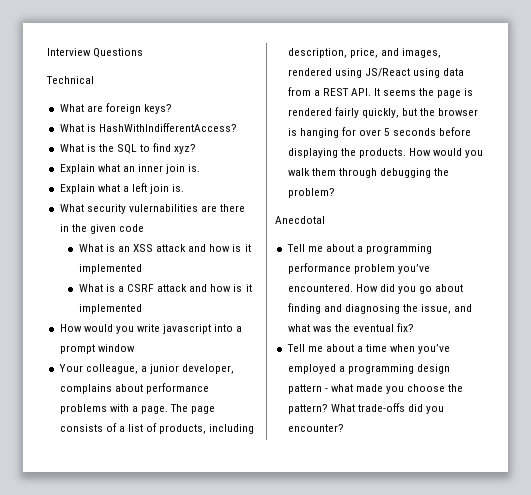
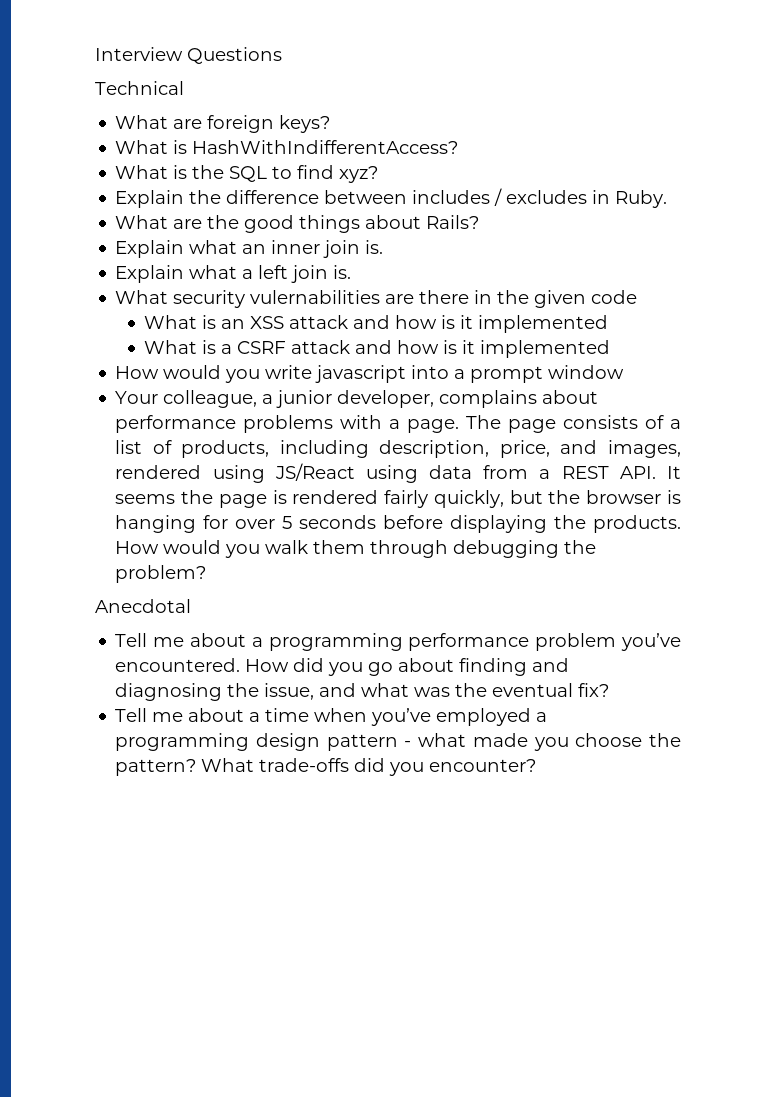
+ Explain the difference between includes / excludes in Ruby.
+ What are the good things about Rails?

